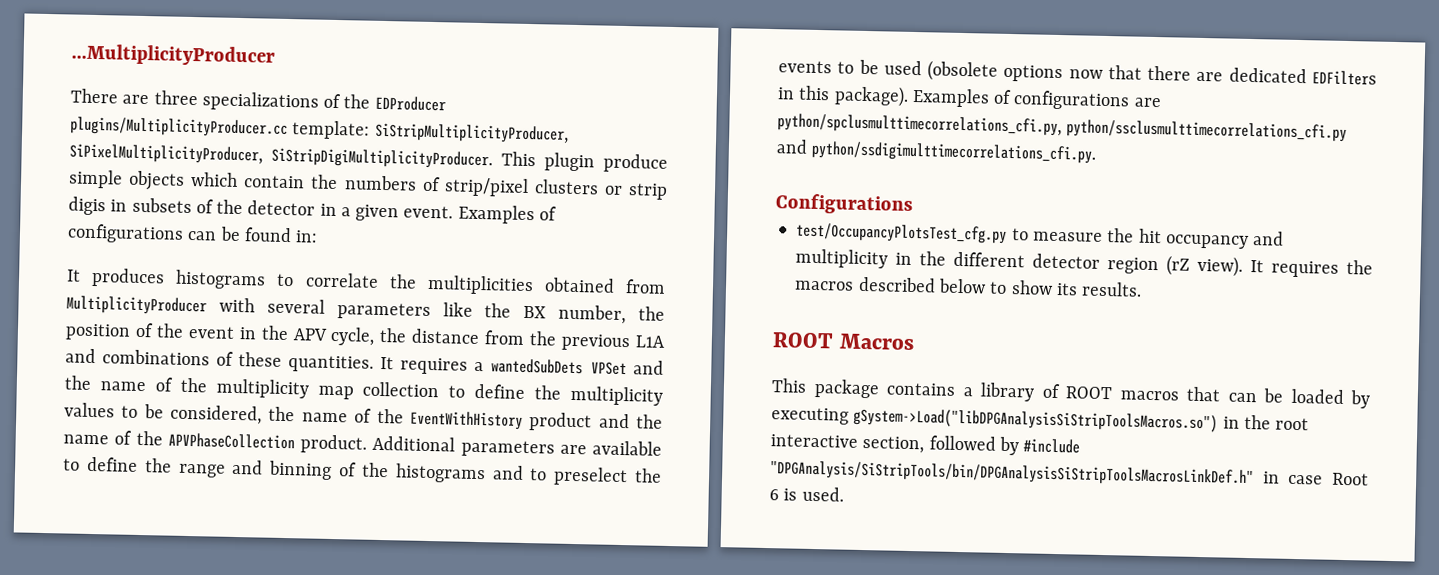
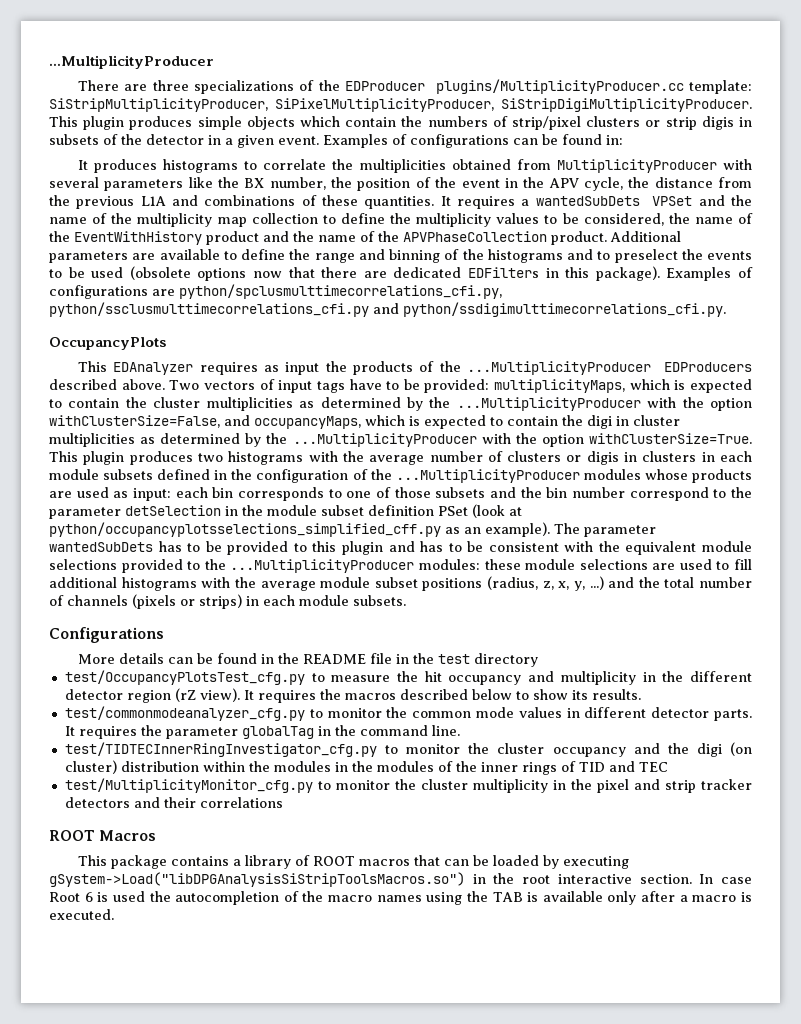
- This plugin produce simple objects which contain the numbers of strip/pixel clusters or strip digis in subsets of the detector in a given event.
+ This plugin produces simple objects which contain the numbers of strip/pixel clusters or strip digis in subsets of the detector in a given event.
+ OccupancyPlots
+ This EDAnalyzer requires as input the products of the ...MultiplicityProducer EDProducers described above. Two vectors of input tags have to be provided: multiplicityMaps, which is expected to contain the cluster multiplicities as determined by the ...MultiplicityProducer with the option withClusterSize=False, and occupancyMaps, which is expected to contain the digi in cluster multiplicities as determined by the ...MultiplicityProducer with the option withClusterSize=True. This plugin produces two histograms with the average number of clusters or digis in clusters in each module subsets defined in the configuration of the ...MultiplicityProducer modules whose products are used as input: each bin corresponds to one of those subsets and the bin number correspond to the parameter detSelection in the module subset definition PSet (look at python/occupancyplotsselections_simplified_cff.py as an example). The parameter wantedSubDets has to be provided to this plugin and has to be consistent with the equivalent module selections provided to the ...MultiplicityProducer modules: these module selections are used to fill additional histograms with the average module subset positions (radius, z, x, y, ...) and the total number of channels (pixels or strips) in each module subsets.
  Configurations
+ More details can be found in the README file in the test directory
+ test/commonmodeanalyzer_cfg.py to monitor the common mode values in different detector parts. It requires the parameter globalTag in the command line.
+ test/TIDTECInnerRingInvestigator_cfg.py to monitor the cluster occupancy and the digi (on cluster) distribution within the modules in the modules of the inner rings of TID and TEC
+ test/MultiplicityMonitor_cfg.py to monitor the cluster multiplicity in the pixel and strip tracker detectors and their correlations
- This package contains a library of ROOT macros that can be loaded by executing gSystem->Load("libDPGAnalysisSiStripToolsMacros.so") in the root interactive section, followed by #include "DPGAnalysis/SiStripTools/bin/DPGAnalysisSiStripToolsMacrosLinkDef.h" in case Root 6 is used.
+ This package contains a library of ROOT macros that can be loaded by executing gSystem->Load("libDPGAnalysisSiStripToolsMacros.so") in the root interactive section. In case Root 6 is used the autocompletion of the macro names using the TAB is available only after a macro is executed.

